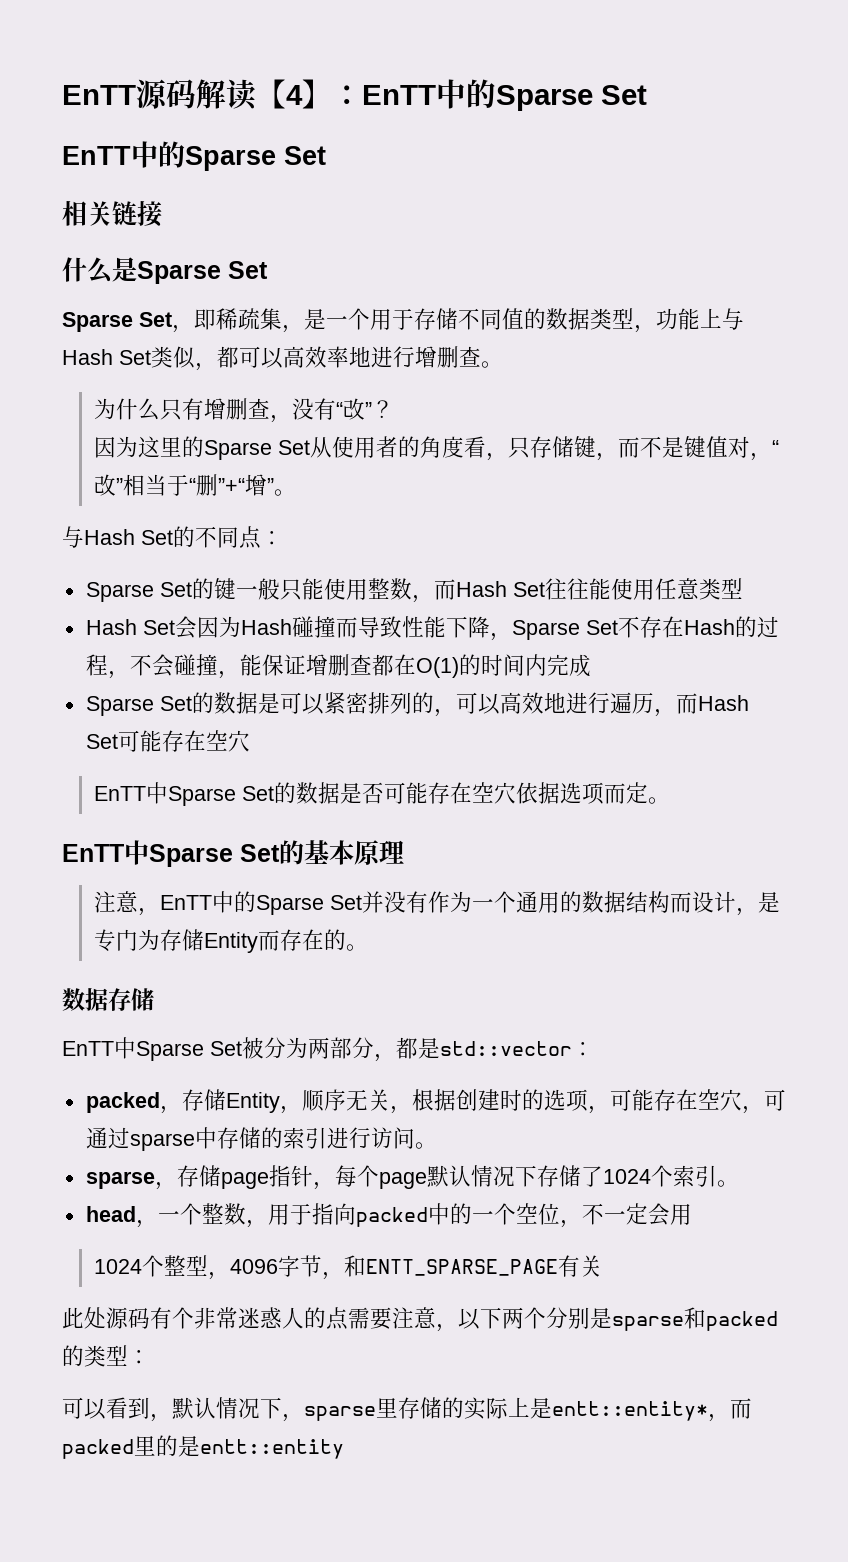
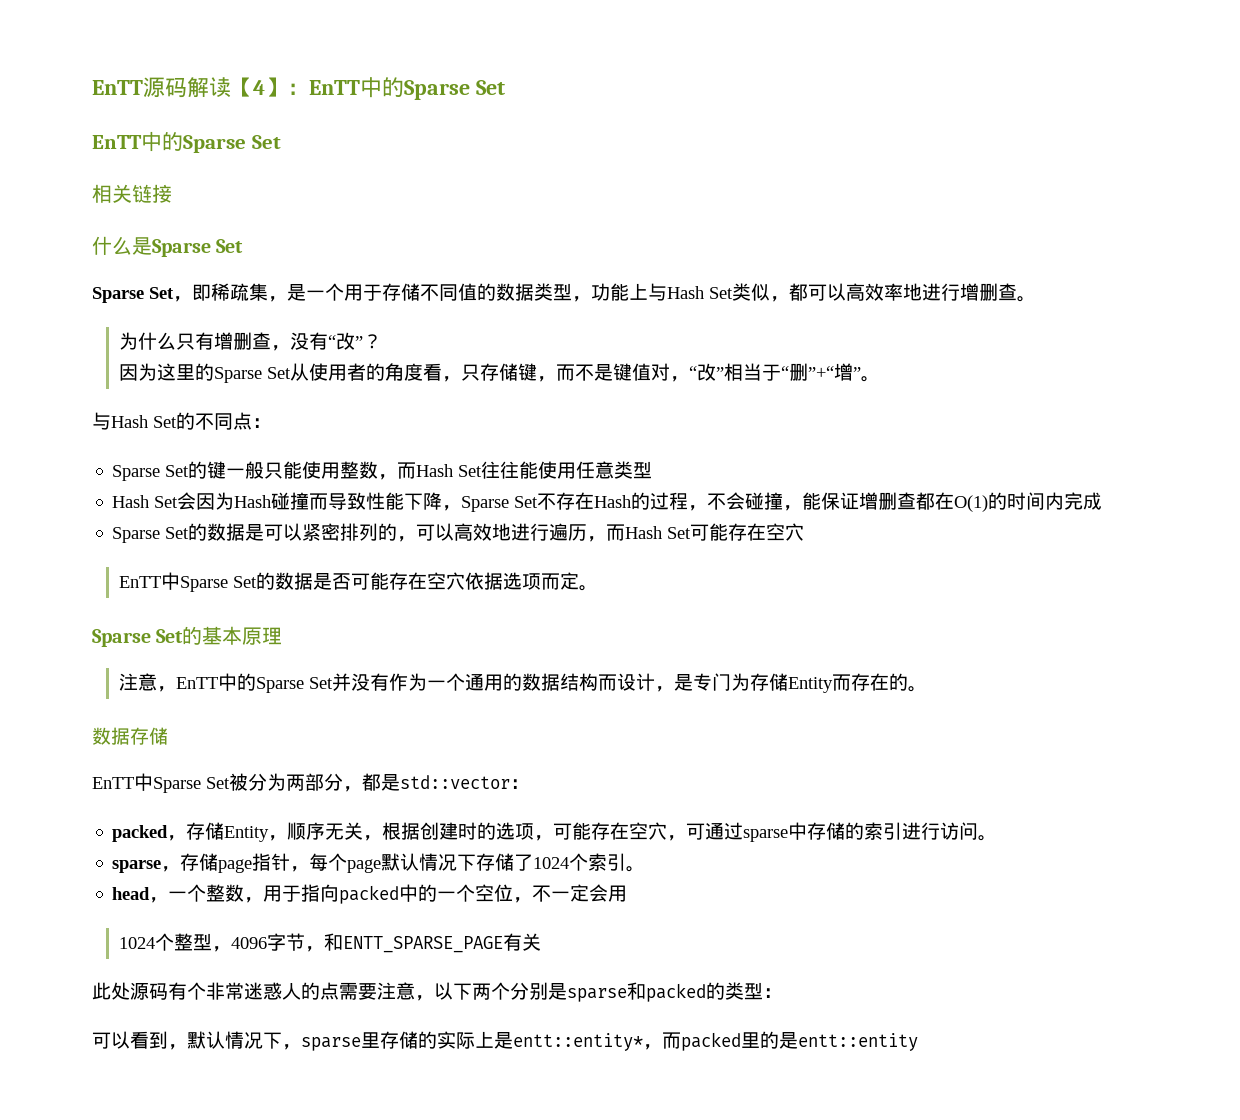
- EnTT中Sparse Set的基本原理
+ Sparse Set的基本原理

